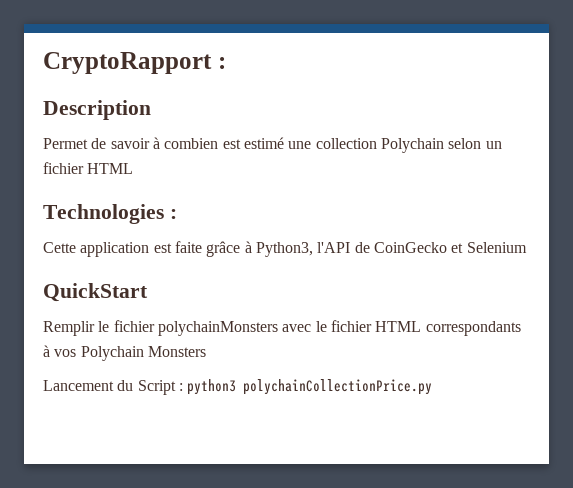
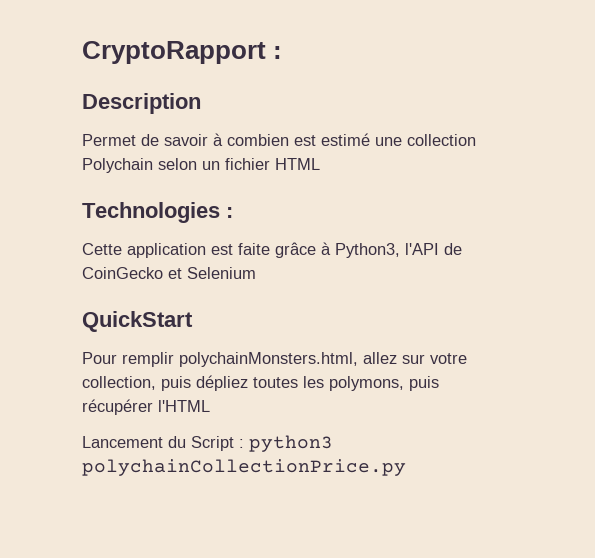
- Remplir le fichier polychainMonsters avec le fichier HTML correspondants à vos Polychain Monsters
+ Pour remplir polychainMonsters.html, allez sur votre collection, puis dépliez toutes les polymons, puis récupérer l'HTML

